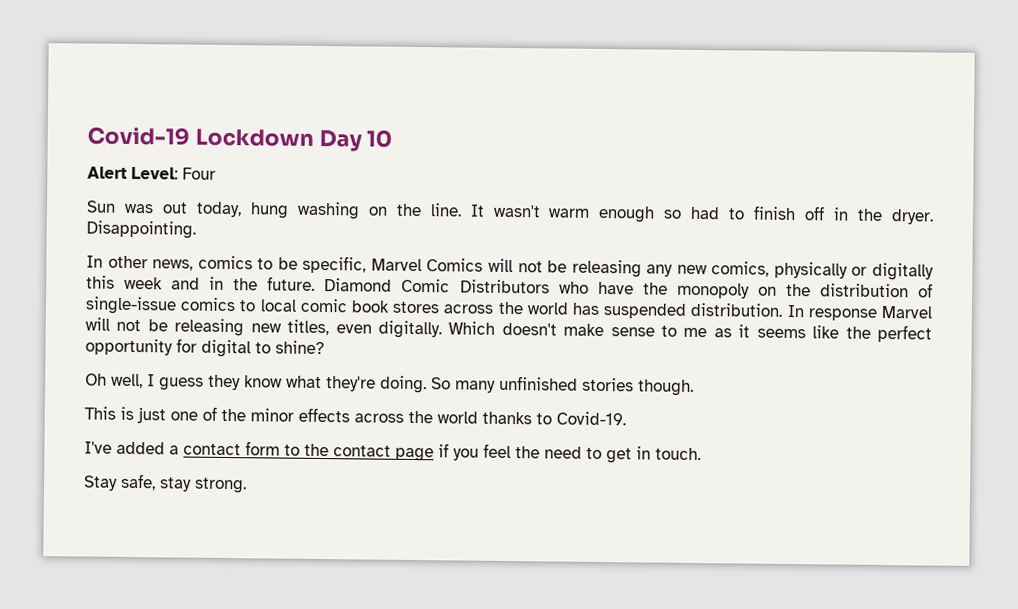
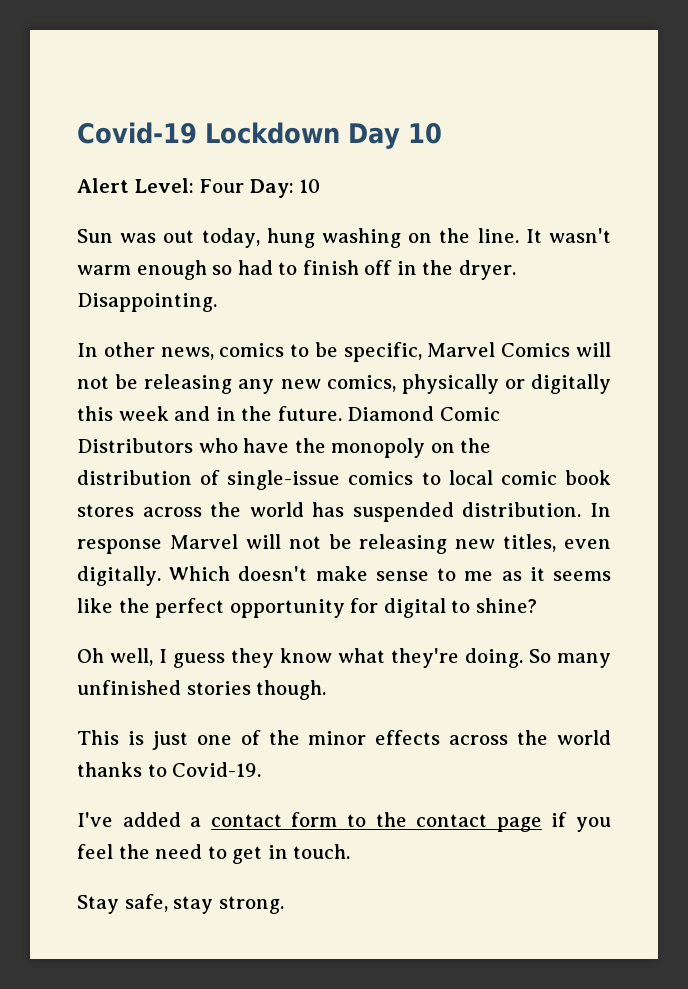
- Alert Level: Four
+ Alert Level: Four Day: 10

